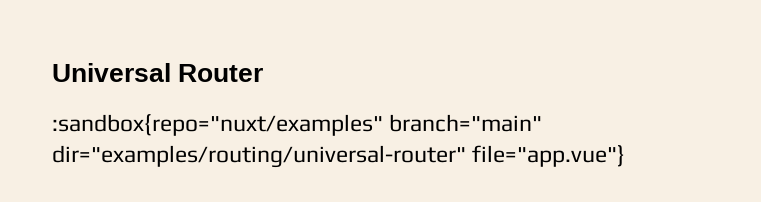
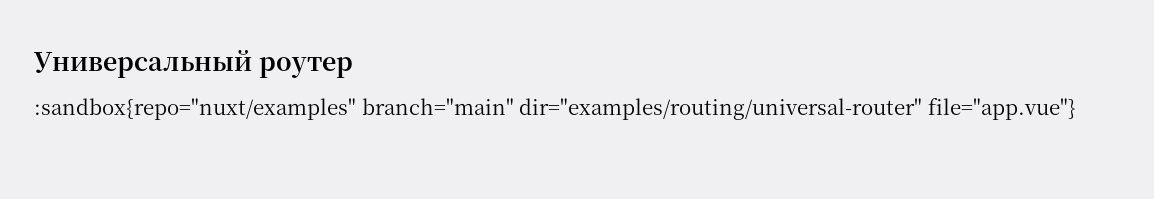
- Universal Router
+ Универсальный роутер

